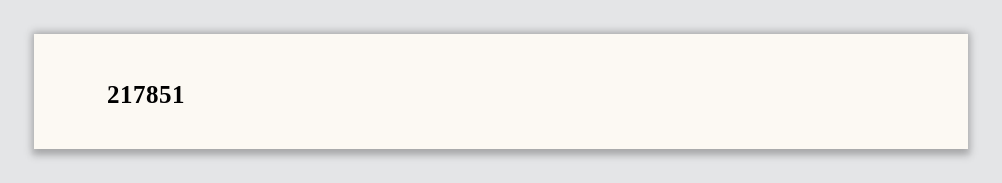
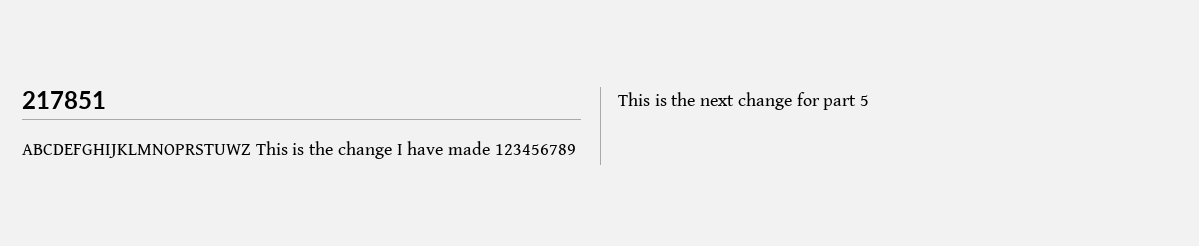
+ ABCDEFGHIJKLMNOPRSTUWZ This is the change I have made 123456789 This is the next change for part 5

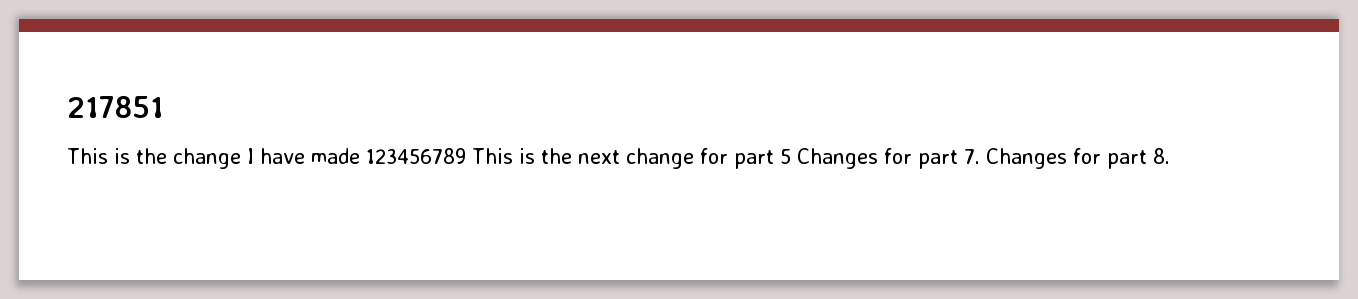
- ABCDEFGHIJKLMNOPRSTUWZ This is the change I have made 123456789 This is the next change for part 5
+ This is the change I have made 123456789 This is the next change for part 5 Changes for part 7. Changes for part 8.

